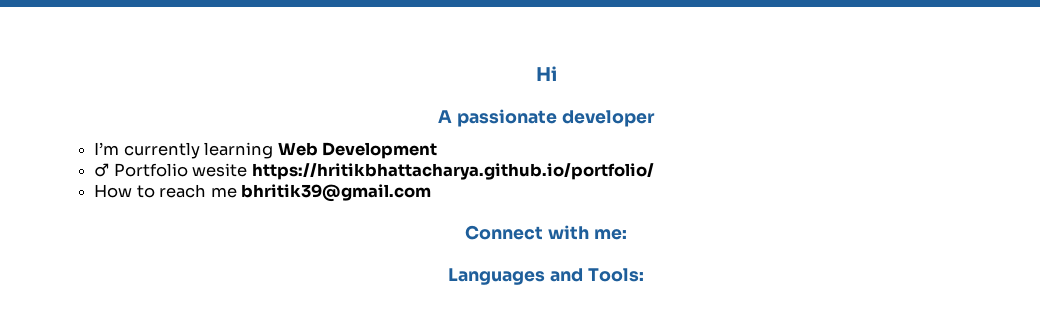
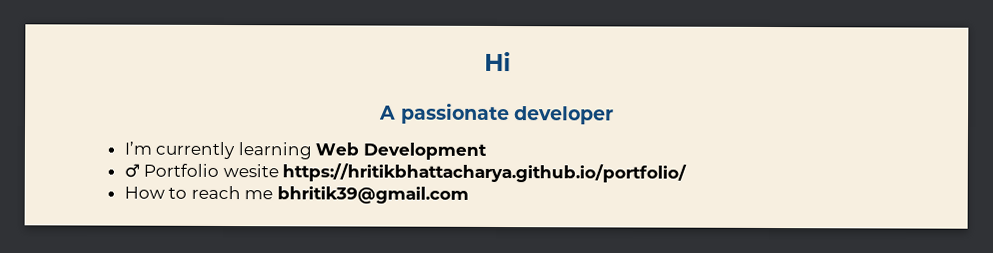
- Connect with me:
- Languages and Tools:

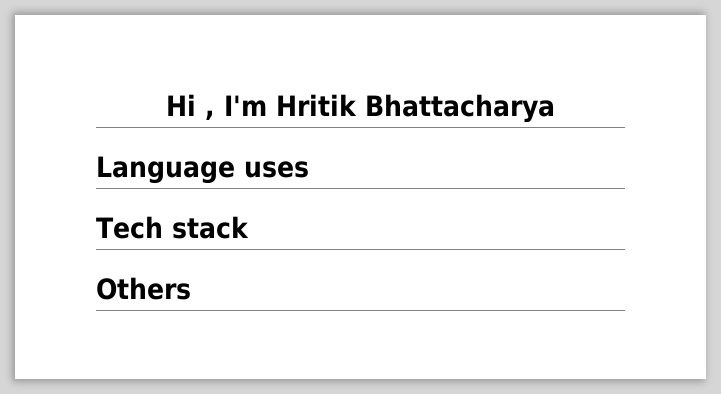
- Hi
- A passionate developer
- I’m currently learning Web Development
- ♂ Portfolio wesite https://hritikbhattacharya.github.io/portfolio/
- How to reach me bhritik39@gmail.com
+ Hi , I'm Hritik Bhattacharya
+ Language uses
+ Tech stack
+ Others

